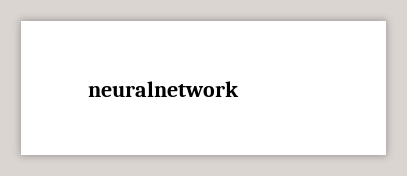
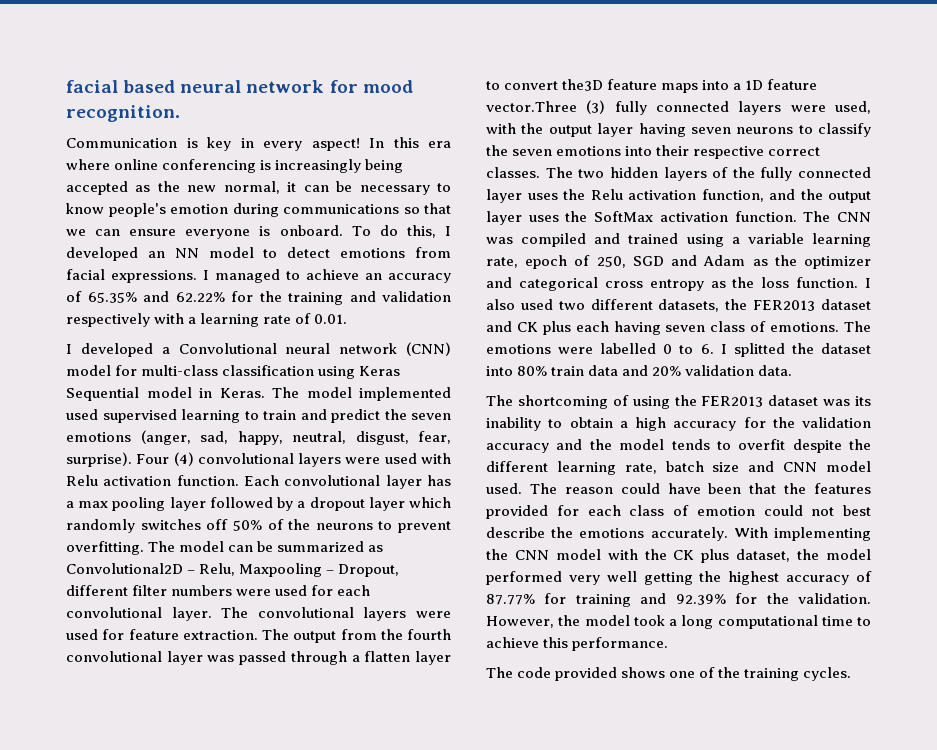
- neuralnetwork
+ facial based neural network for mood recognition.
+ Communication is key in every aspect! In this era where online conferencing is increasingly being accepted as the new normal, it can be necessary to know people's emotion during communications so that we can ensure everyone is onboard. To do this, I developed an NN model to detect emotions from facial expressions. I managed to achieve an accuracy of 65.35% and 62.22% for the training and validation respectively with a learning rate of 0.01.
+ I developed a Convolutional neural network (CNN) model for multi-class classification using Keras Sequential model in Keras. The model implemented used supervised learning to train and predict the seven emotions (anger, sad, happy, neutral, disgust, fear, surprise). Four (4) convolutional layers were used with Relu activation function. Each convolutional layer has a max pooling layer followed by a dropout layer which randomly switches off 50% of the neurons to prevent overfitting. The model can be summarized as Convolutional2D – Relu, Maxpooling – Dropout, different filter numbers were used for each convolutional layer. The convolutional layers were used for feature extraction. The output from the fourth convolutional layer was passed through a flatten layer to convert the3D feature maps into a 1D feature vector.Three (3) fully connected layers were used, with the output layer having seven neurons to classify the seven emotions into their respective correct classes. The two hidden layers of the fully connected layer uses the Relu activation function, and the output layer uses the SoftMax activation function. The CNN was compiled and trained using a variable learning rate, epoch of 250, SGD and Adam as the optimizer and categorical cross entropy as the loss function. I also used two different datasets, the FER2013 dataset and CK plus each having seven class of emotions. The emotions were labelled 0 to 6. I splitted the dataset into 80% train data and 20% validation data.
+ The shortcoming of using the FER2013 dataset was its inability to obtain a high accuracy for the validation accuracy and the model tends to overfit despite the different learning rate, batch size and CNN model used. The reason could have been that the features provided for each class of emotion could not best describe the emotions accurately. With implementing the CNN model with the CK plus dataset, the model performed very well getting the highest accuracy of 87.77% for training and 92.39% for the validation. However, the model took a long computational time to achieve this performance.
+ The code provided shows one of the training cycles.

